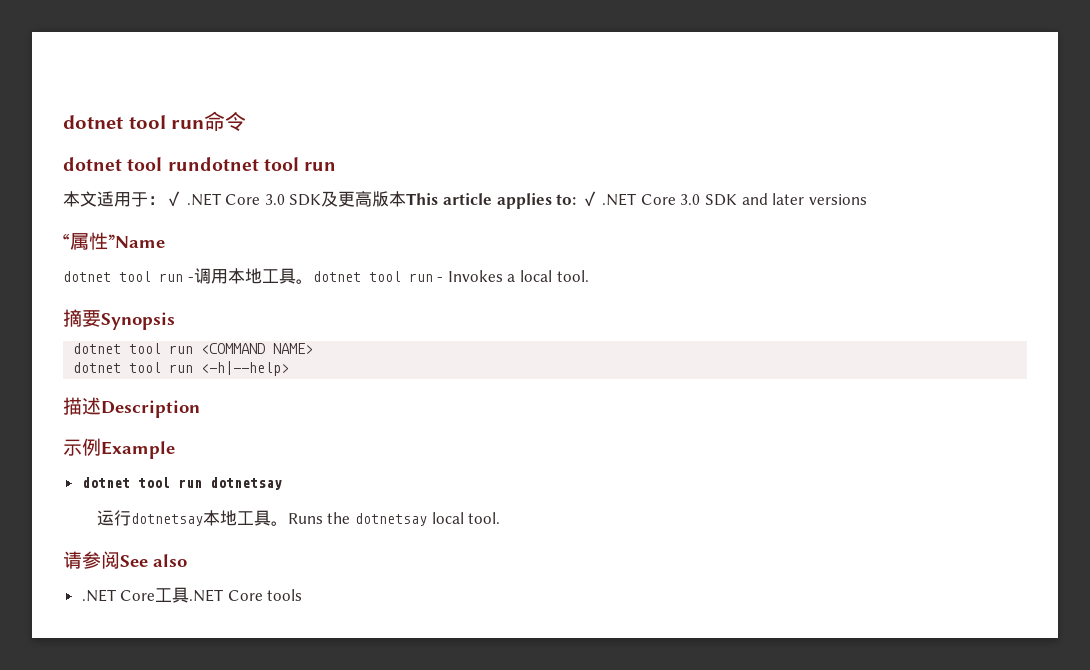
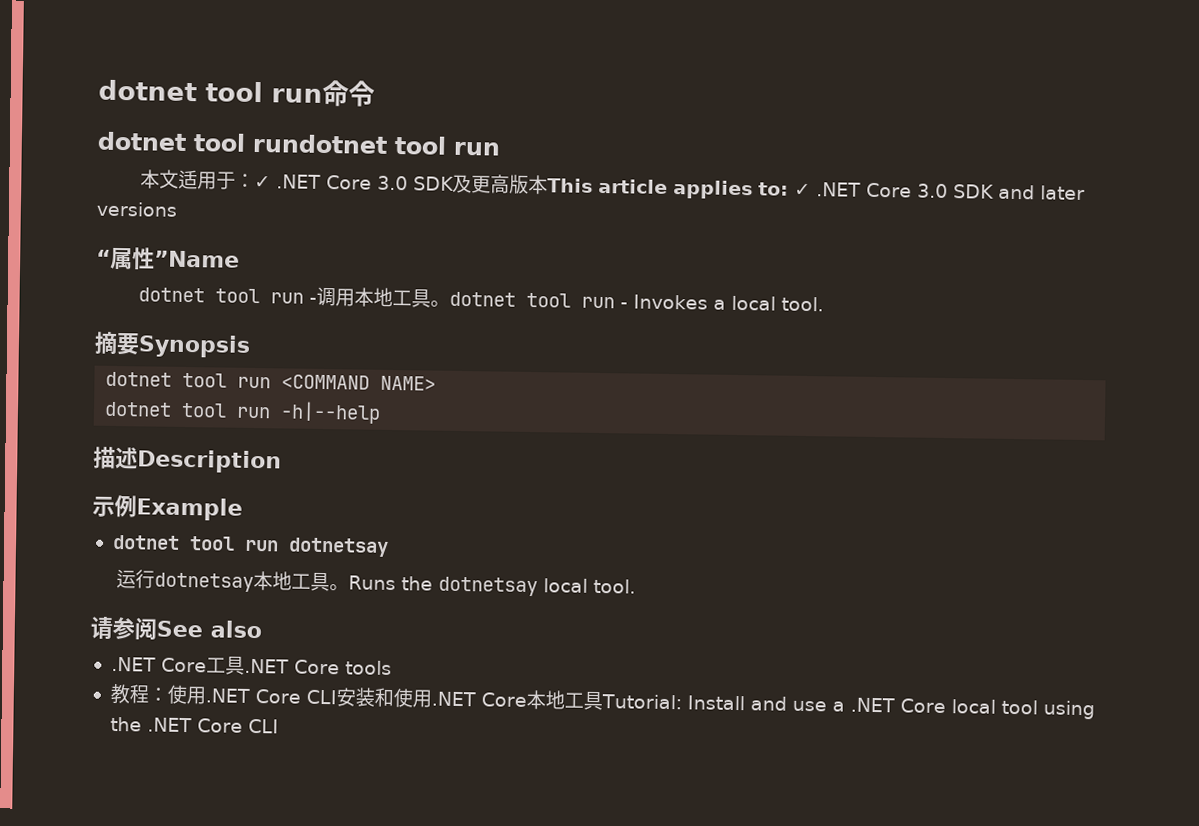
- dotnet tool run <-h|--help>
+ dotnet tool run -h|--help
+ 教程：使用.NET Core CLI安装和使用.NET Core本地工具Tutorial: Install and use a .NET Core local tool using the .NET Core CLI

